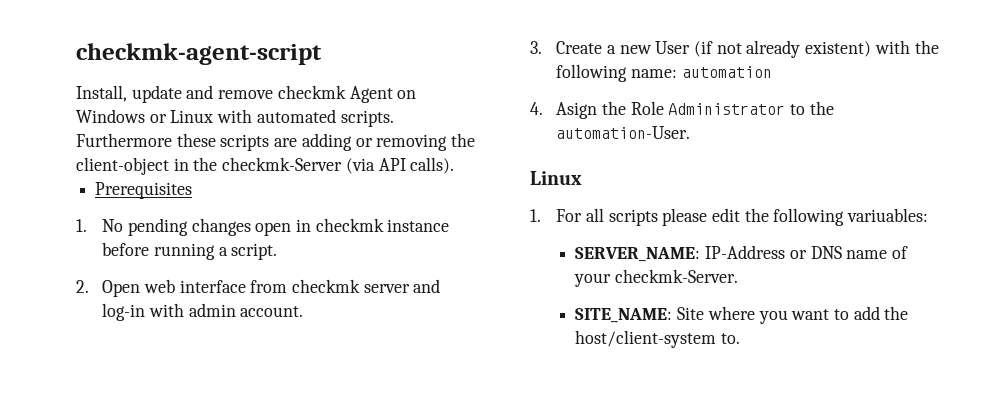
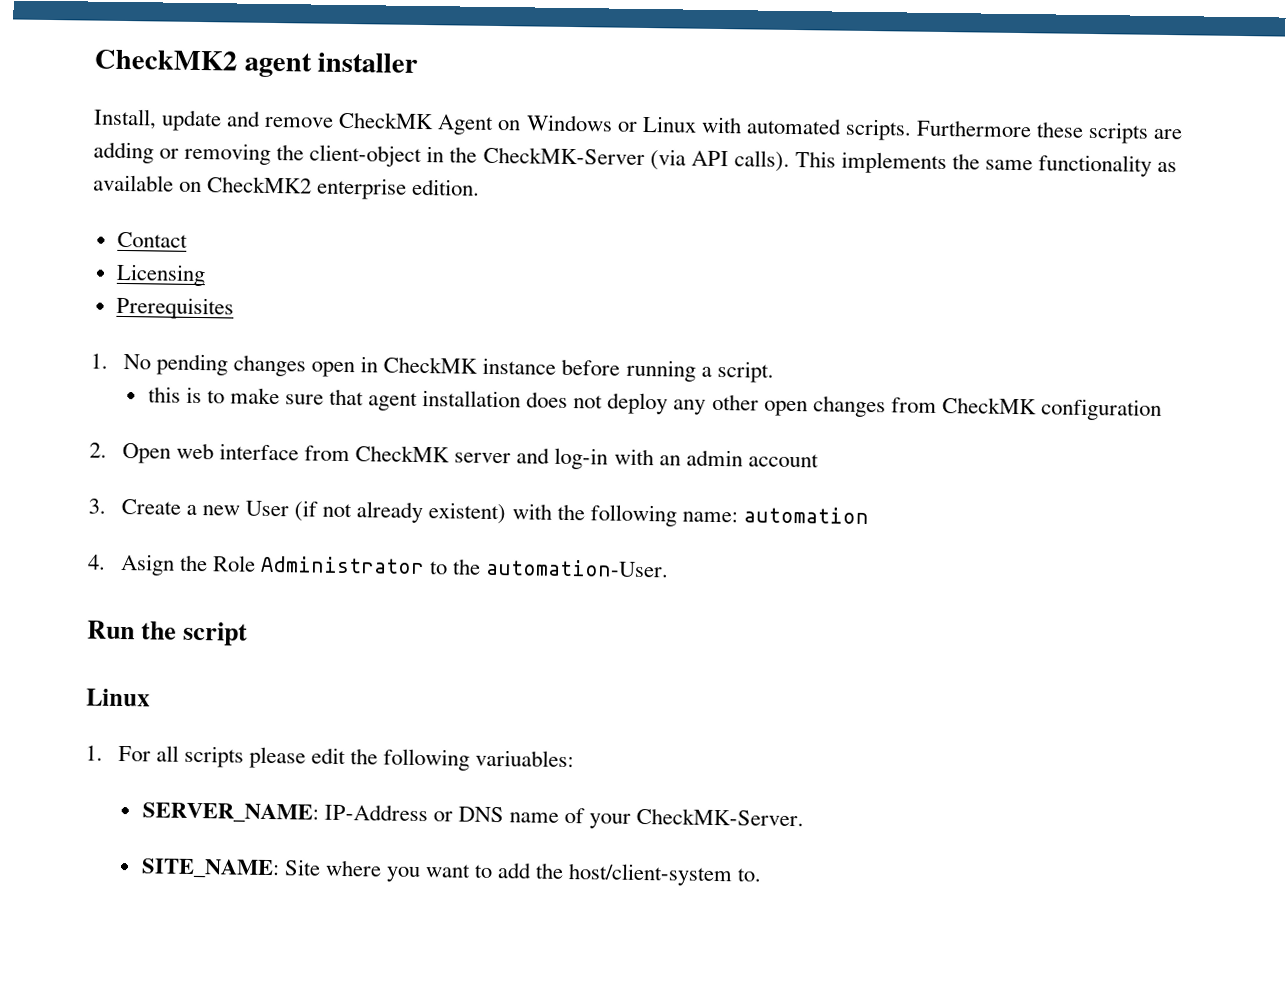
- checkmk-agent-script
+ CheckMK2 agent installer
- Install, update and remove checkmk Agent on Windows or Linux with automated scripts.
+ Install, update and remove CheckMK Agent on Windows or Linux with automated scripts.
- Furthermore these scripts are adding or removing the client-object in the checkmk-Server (via API calls).
+ Furthermore these scripts are adding or removing the client-object in the CheckMK-Server (via API calls). This implements the same functionality as available on CheckMK2 enterprise edition.
+ Contact
+ Licensing
- 1. No pending changes open in checkmk instance before running a script.
+ 1. No pending changes open in CheckMK instance before running a script.
+ this is to make sure that agent installation does not deploy any other open changes from CheckMK configuration
- 2. Open web interface from checkmk server and log-in with admin account.
+ 2. Open web interface from CheckMK server and log-in with an admin account
+ Run the script
- SERVER_NAME: IP-Address or DNS name of your checkmk-Server.
+ SERVER_NAME: IP-Address or DNS name of your CheckMK-Server.

